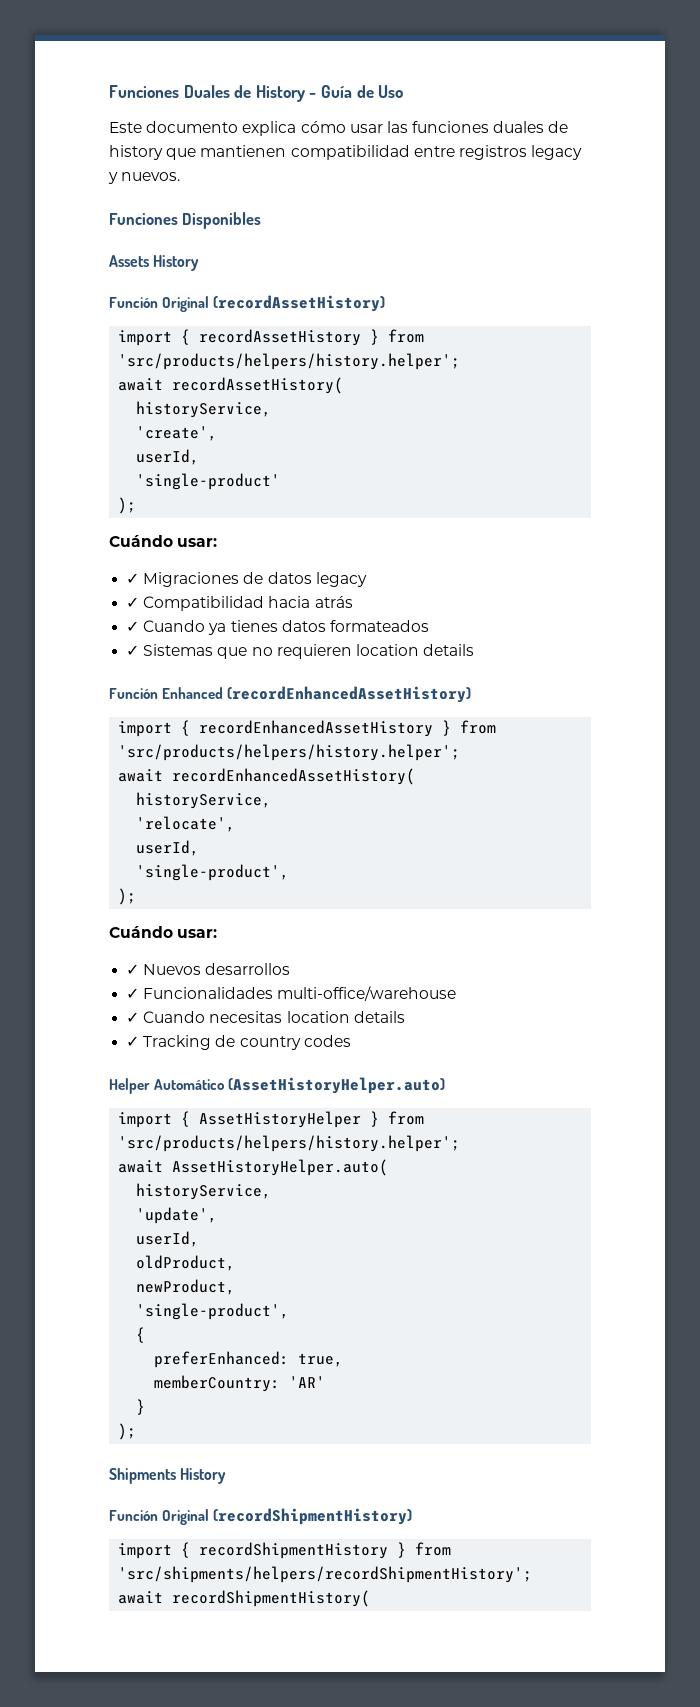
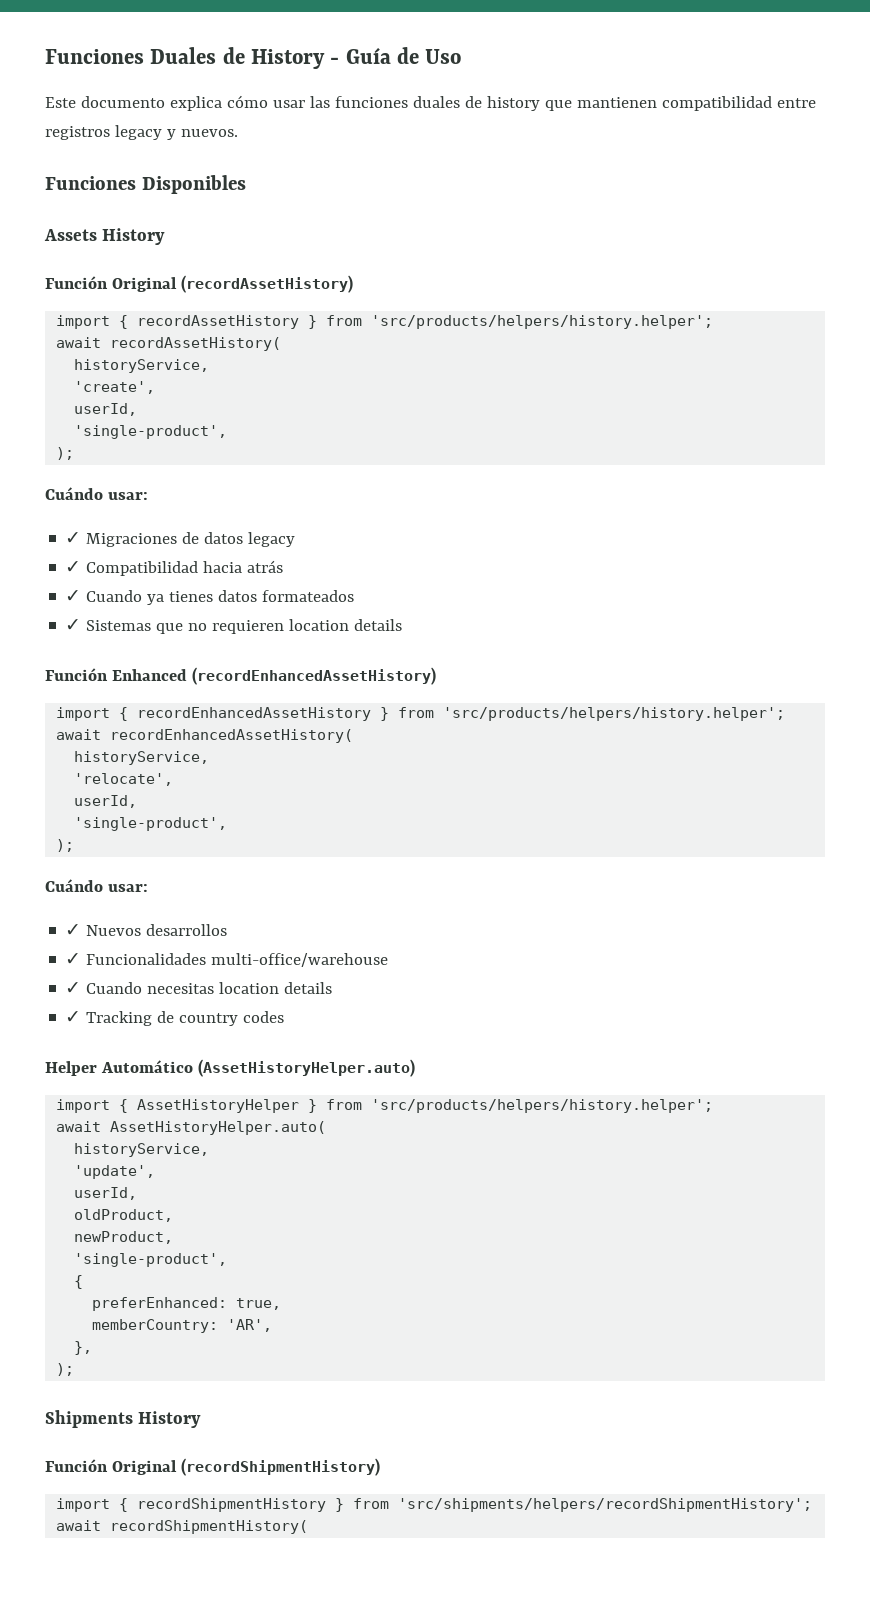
  'create',
  userId,
- 'single-product'
+ 'single-product',
- memberCountry: 'AR'
- }
+ memberCountry: 'AR',
+ },

